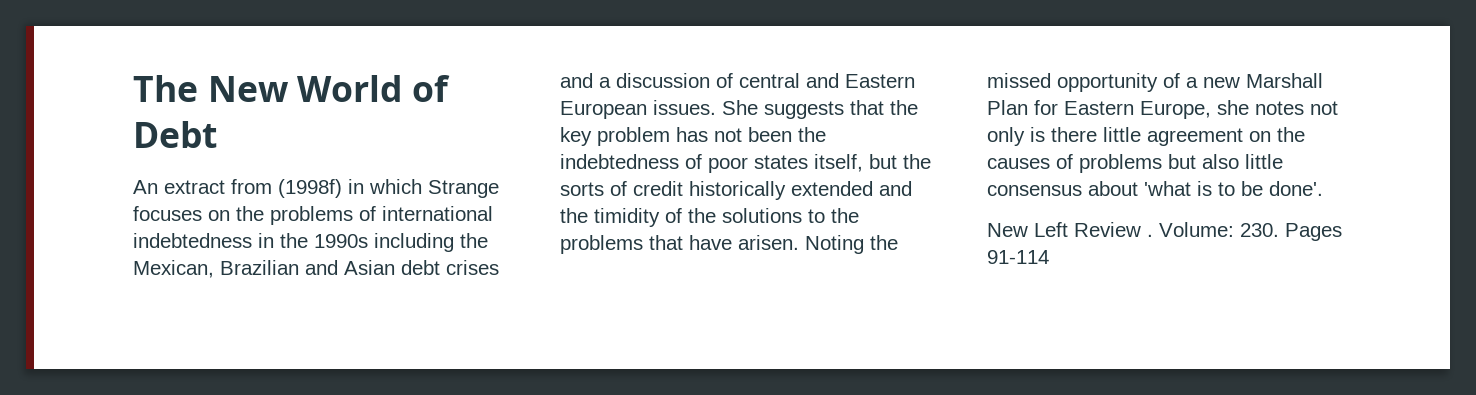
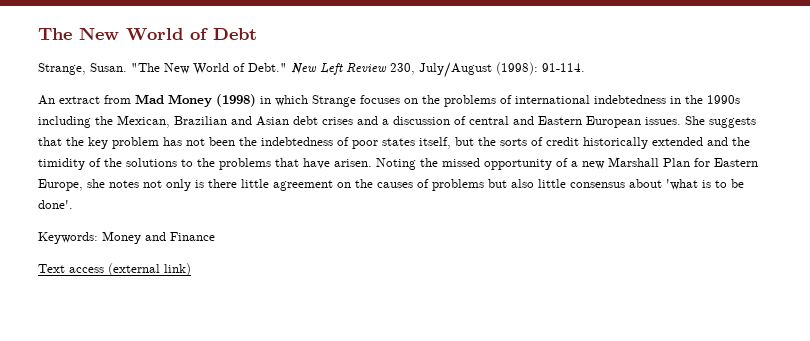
+ Strange, Susan. "The New World of Debt." New Left Review 230, July/August (1998): 91-114.
- An extract from (1998f) in which Strange focuses on the problems of international indebtedness in the 1990s including the Mexican, Brazilian and Asian debt crises and a discussion of central and Eastern European issues.
+ An extract from Mad Money (1998) in which Strange focuses on the problems of international indebtedness in the 1990s including the Mexican, Brazilian and Asian debt crises and a discussion of central and Eastern European issues.
- New Left Review . Volume: 230. Pages 91-114
+ Keywords: Money and Finance
+ Text access (external link)

